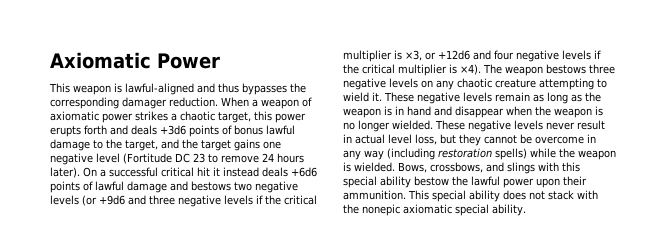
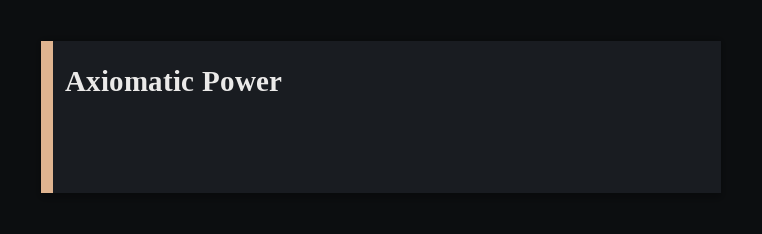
- This weapon is lawful-aligned and thus bypasses the corresponding damager reduction. When a weapon of axiomatic power strikes a chaotic target, this power erupts forth and deals +3d6 points of bonus lawful damage to the target, and the target gains one negative level (Fortitude DC 23 to remove 24 hours later). On a successful critical hit it instead deals +6d6 points of lawful damage and bestows two negative levels (or +9d6 and three negative levels if the critical multiplier is ×3, or +12d6 and four negative levels if the critical multiplier is ×4). The weapon bestows three negative levels on any chaotic creature attempting to wield it. These negative levels remain as long as the weapon is in hand and disappear when the weapon is no longer wielded. These negative levels never result in actual level loss, but they cannot be overcome in any way (including restoration spells) while the weapon is wielded. Bows, crossbows, and slings with this special ability bestow the lawful power upon their ammunition. This special ability does not stack with the nonepic axiomatic special ability.

